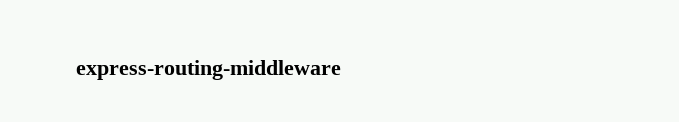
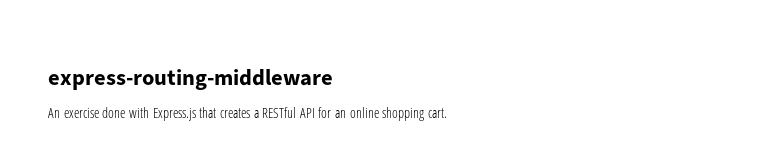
+ An exercise done with Express.js that creates a RESTful API for an online shopping cart.

